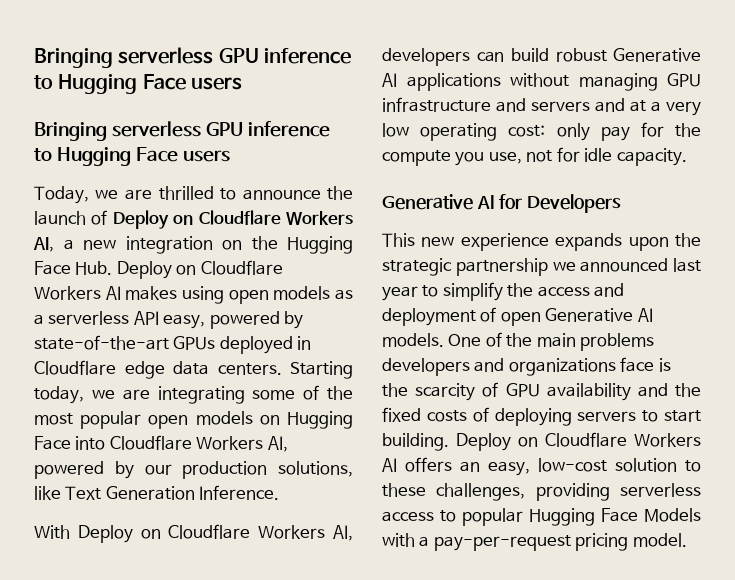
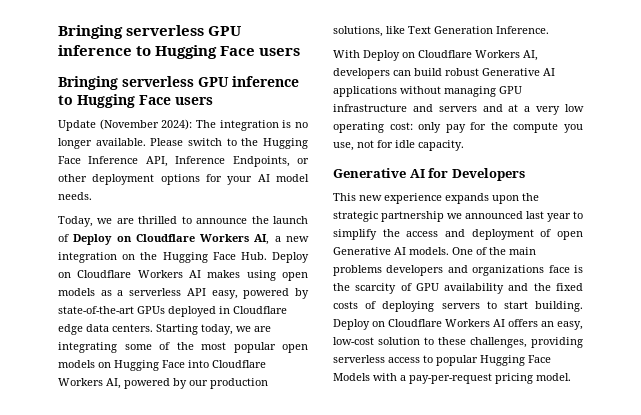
+ Update (November 2024): The integration is no longer available. Please switch to the Hugging Face Inference API, Inference Endpoints, or other deployment options for your AI model needs.

